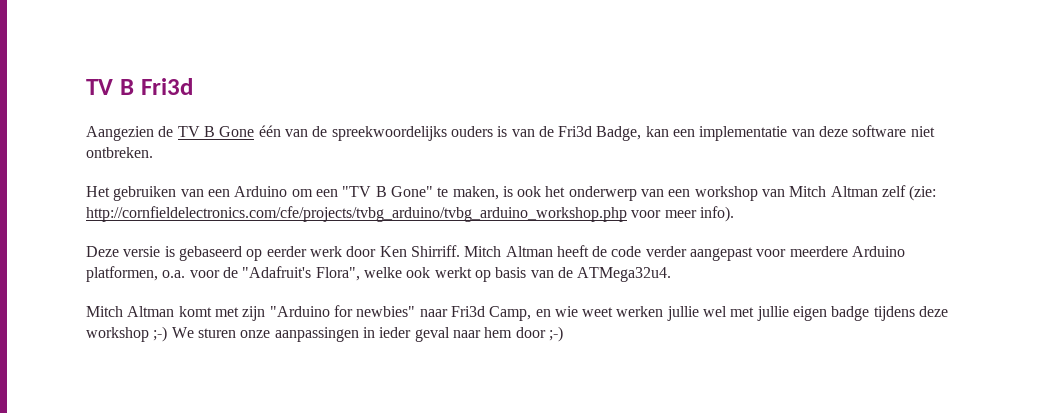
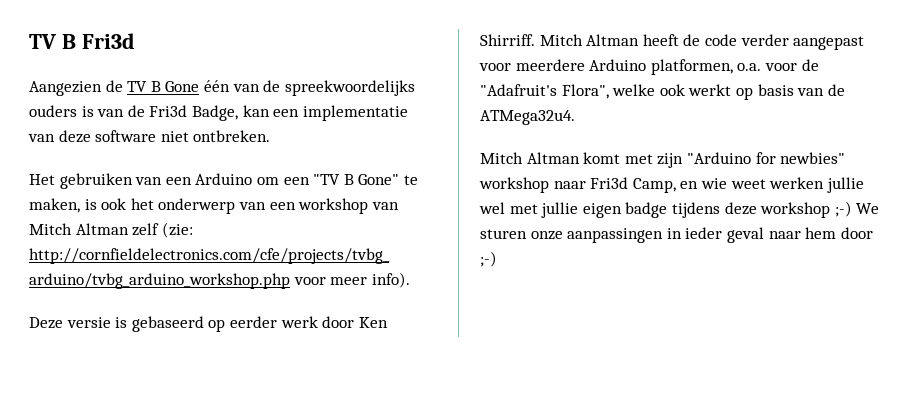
- Mitch Altman komt met zijn "Arduino for newbies" naar Fri3d Camp, en wie weet werken jullie wel met jullie eigen badge tijdens deze workshop ;-) We sturen onze aanpassingen in ieder geval naar hem door ;-)
+ Mitch Altman komt met zijn "Arduino for newbies" workshop naar Fri3d Camp, en wie weet werken jullie wel met jullie eigen badge tijdens deze workshop ;-) We sturen onze aanpassingen in ieder geval naar hem door ;-)

